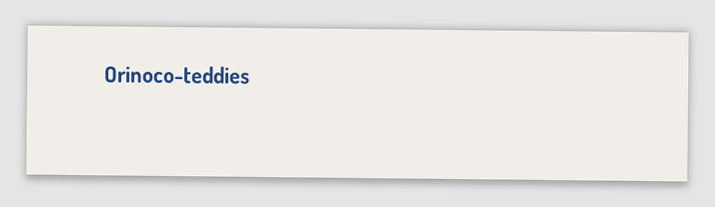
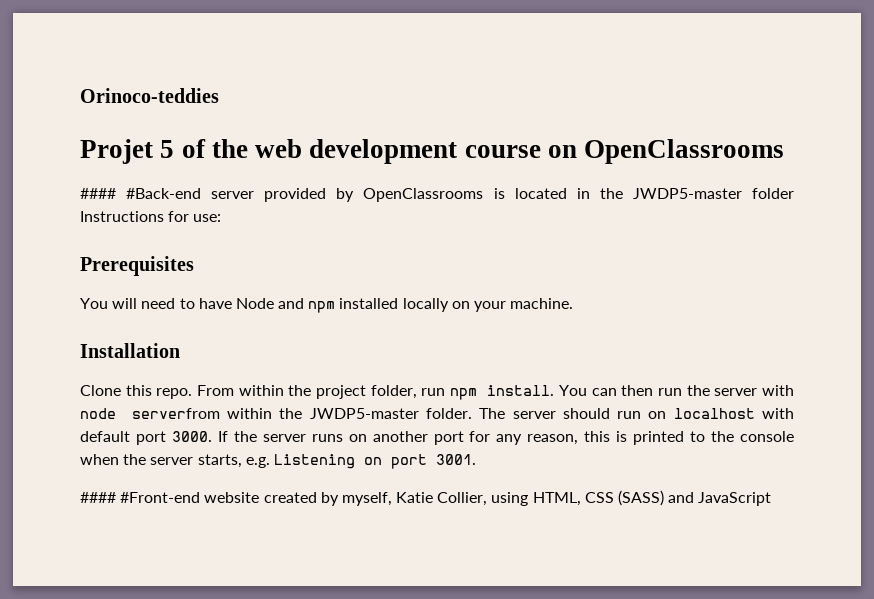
+ Projet 5 of the web development course on OpenClassrooms
+ #### #Back-end server provided by OpenClassrooms is located in the JWDP5-master folder Instructions for use:
+ Prerequisites
+ You will need to have Node and npm installed locally on your machine.
+ Installation
+ Clone this repo. From within the project folder, run npm install. You can then run the server with node serverfrom within the JWDP5-master folder. The server should run on localhost with default port 3000. If the server runs on another port for any reason, this is printed to the console when the server starts, e.g. Listening on port 3001.
+ #### #Front-end website created by myself, Katie Collier, using HTML, CSS (SASS) and JavaScript

